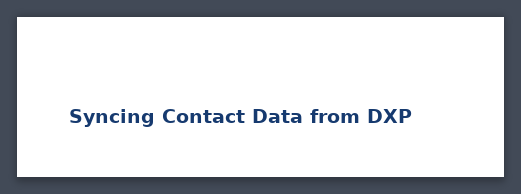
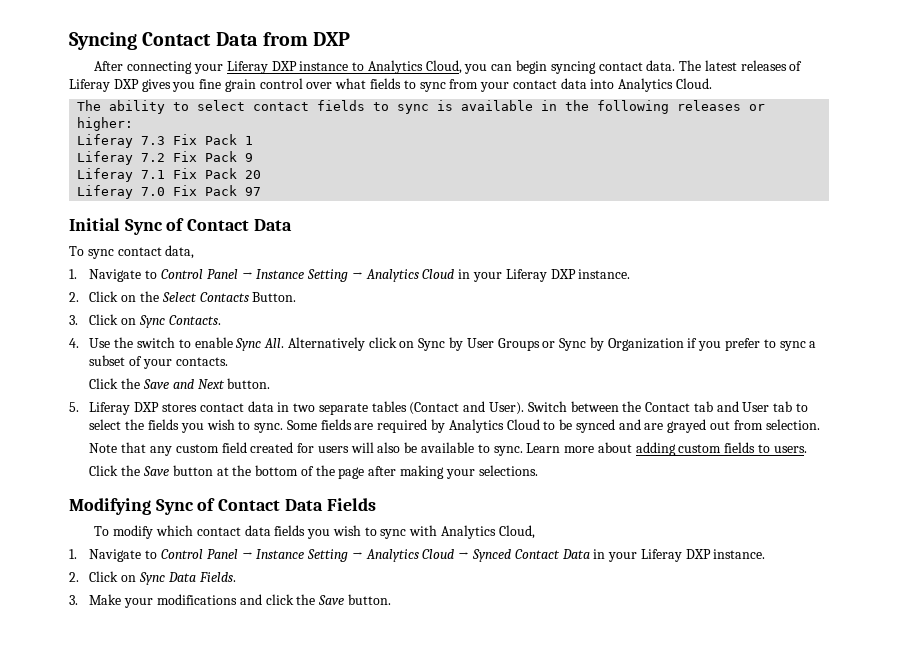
+ After connecting your Liferay DXP instance to Analytics Cloud, you can begin syncing contact data. The latest releases of Liferay DXP gives you fine grain control over what fields to sync from your contact data into Analytics Cloud.
+ The ability to select contact fields to sync is available in the following releases or higher:
+ Liferay 7.3 Fix Pack 1
+ Liferay 7.2 Fix Pack 9
+ Liferay 7.1 Fix Pack 20
+ Liferay 7.0 Fix Pack 97
+ Initial Sync of Contact Data
+ To sync contact data,
+ 1. Navigate to Control Panel → Instance Setting → Analytics Cloud in your Liferay DXP instance.
+ 2. Click on the Select Contacts Button.
+ 3. Click on Sync Contacts.
+ 4. Use the switch to enable Sync All. Alternatively click on Sync by User Groups or Sync by Organization if you prefer to sync a subset of your contacts.
+ Click the Save and Next button.
+ 5. Liferay DXP stores contact data in two separate tables (Contact and User). Switch between the Contact tab and User tab to select the fields you wish to sync. Some fields are required by Analytics Cloud to be synced and are grayed out from selection.
+ Note that any custom field created for users will also be available to sync. Learn more about adding custom fields to users.
+ Click the Save button at the bottom of the page after making your selections.
+ Modifying Sync of Contact Data Fields
+ To modify which contact data fields you wish to sync with Analytics Cloud,
+ 1. Navigate to Control Panel → Instance Setting → Analytics Cloud → Synced Contact Data in your Liferay DXP instance.
+ 2. Click on Sync Data Fields.
+ 3. Make your modifications and click the Save button.

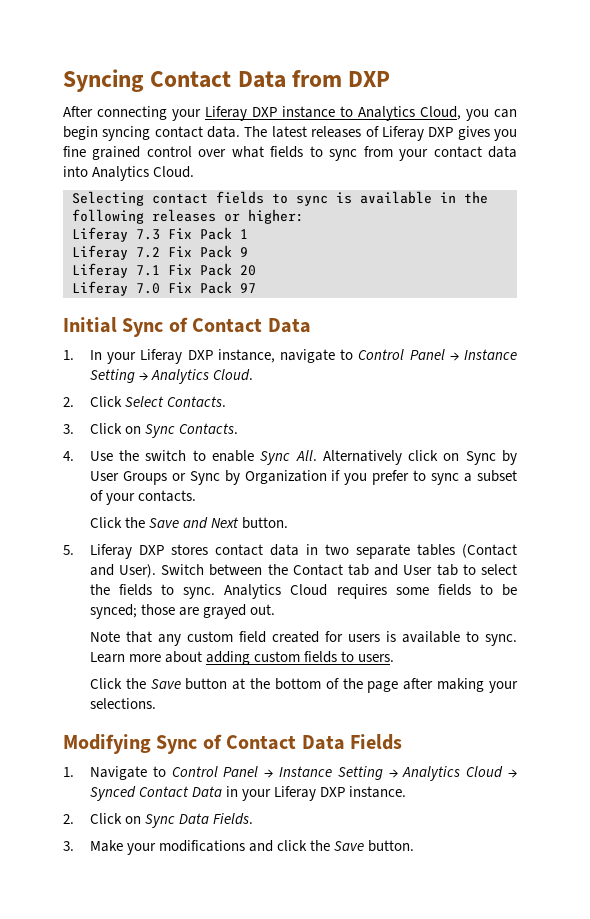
- The latest releases of Liferay DXP gives you fine grain control over what fields to sync from your contact data into Analytics Cloud.
+ The latest releases of Liferay DXP gives you fine grained control over what fields to sync from your contact data into Analytics Cloud.
- The ability to select contact fields to sync is available in the following releases or higher:
+ Selecting contact fields to sync is available in the following releases or higher:
- To sync contact data,
- 1. Navigate to Control Panel → Instance Setting → Analytics Cloud in your Liferay DXP instance.
- 2. Click on the Select Contacts Button.
+ 1. In your Liferay DXP instance, navigate to Control Panel → Instance Setting → Analytics Cloud.
+ 2. Click Select Contacts.
- Switch between the Contact tab and User tab to select the fields you wish to sync. Some fields are required by Analytics Cloud to be synced and are grayed out from selection.
+ Switch between the Contact tab and User tab to select the fields to sync. Analytics Cloud requires some fields to be synced; those are grayed out.
- Note that any custom field created for users will also be available to sync.
+ Note that any custom field created for users is available to sync.
- To modify which contact data fields you wish to sync with Analytics Cloud,

